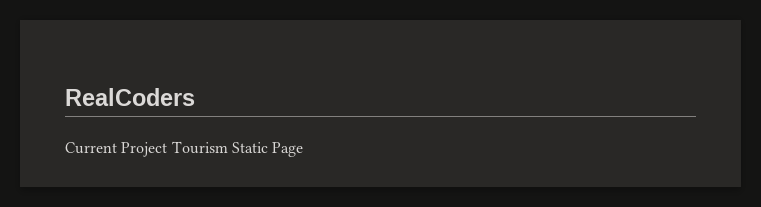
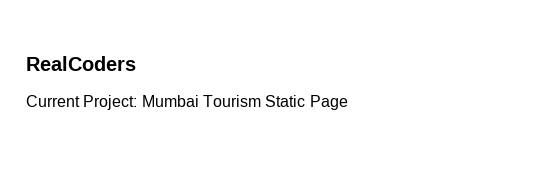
- Current Project Tourism Static Page
+ Current Project: Mumbai Tourism Static Page

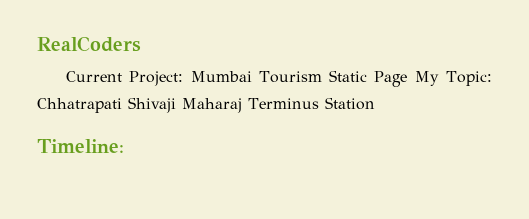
- Current Project: Mumbai Tourism Static Page
+ Current Project: Mumbai Tourism Static Page My Topic: Chhatrapati Shivaji Maharaj Terminus Station
+ Timeline:

